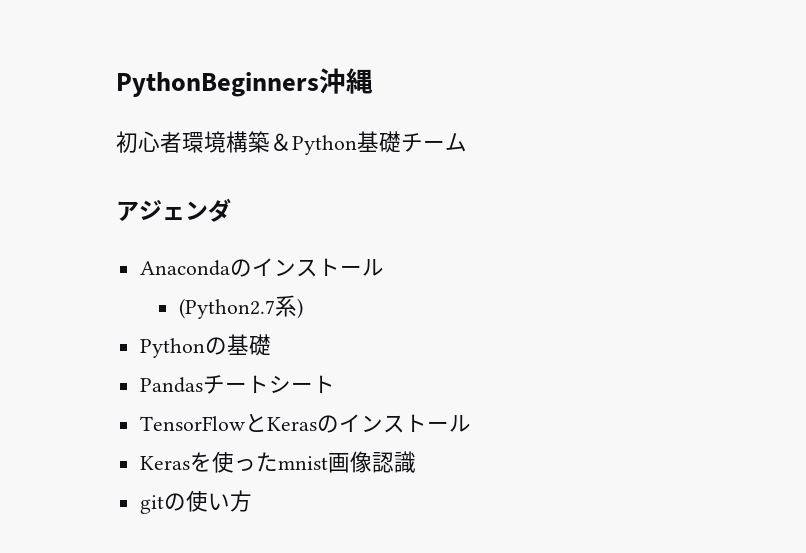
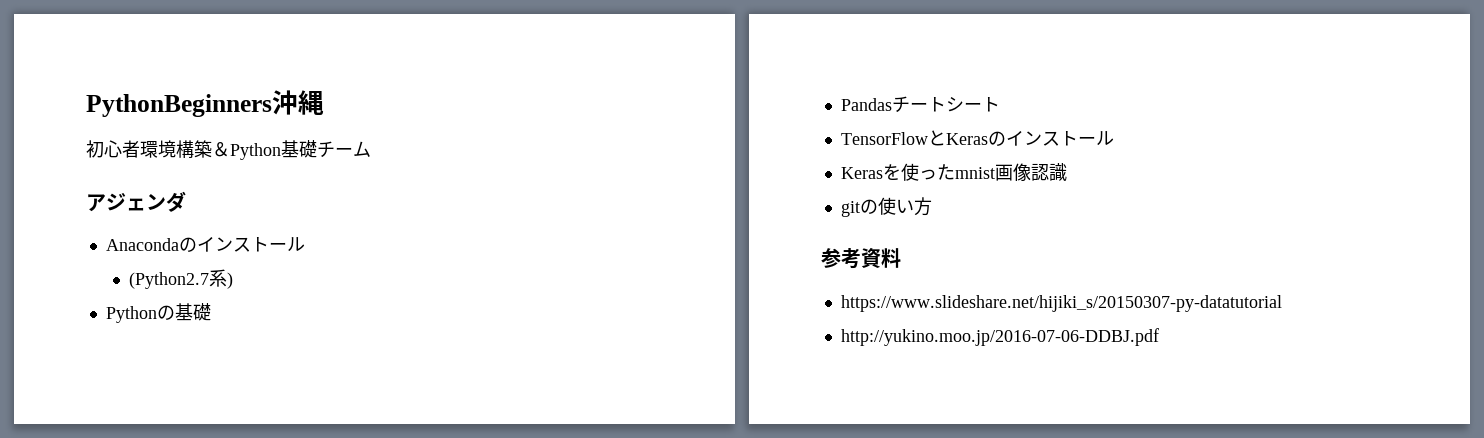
+ 参考資料
+ https://www.slideshare.net/hijiki_s/20150307-py-datatutorial
+ http://yukino.moo.jp/2016-07-06-DDBJ.pdf

